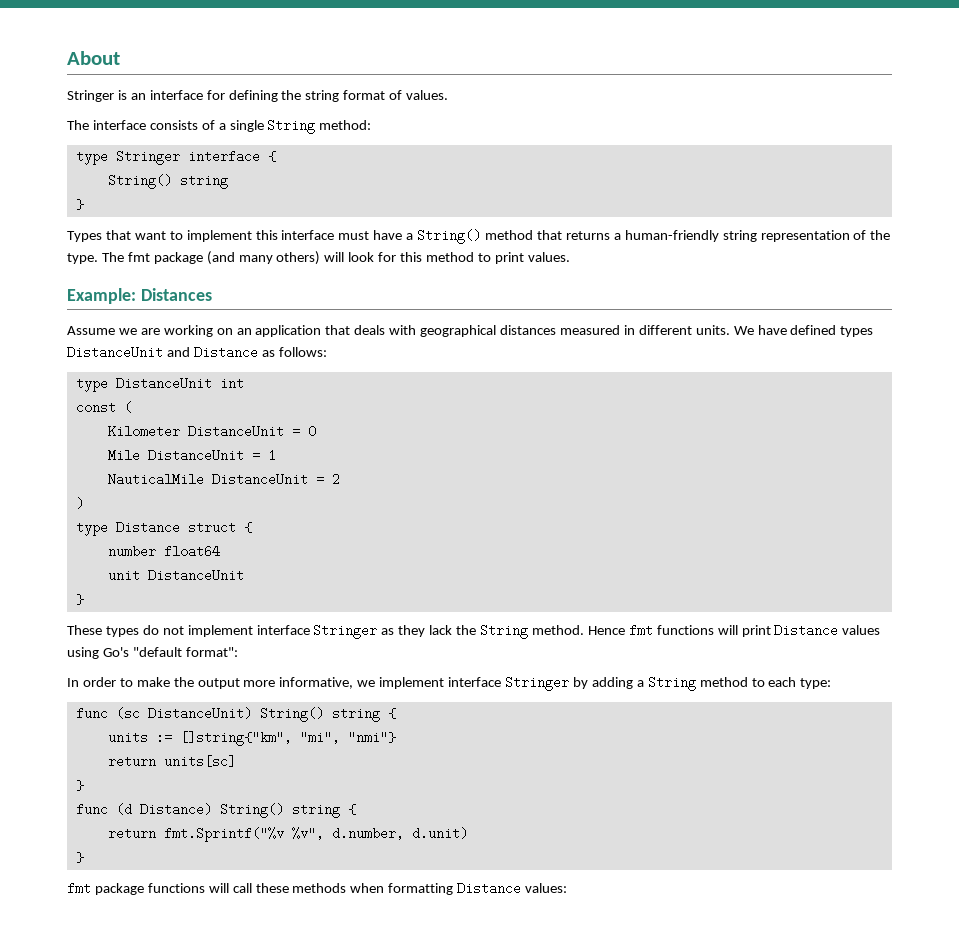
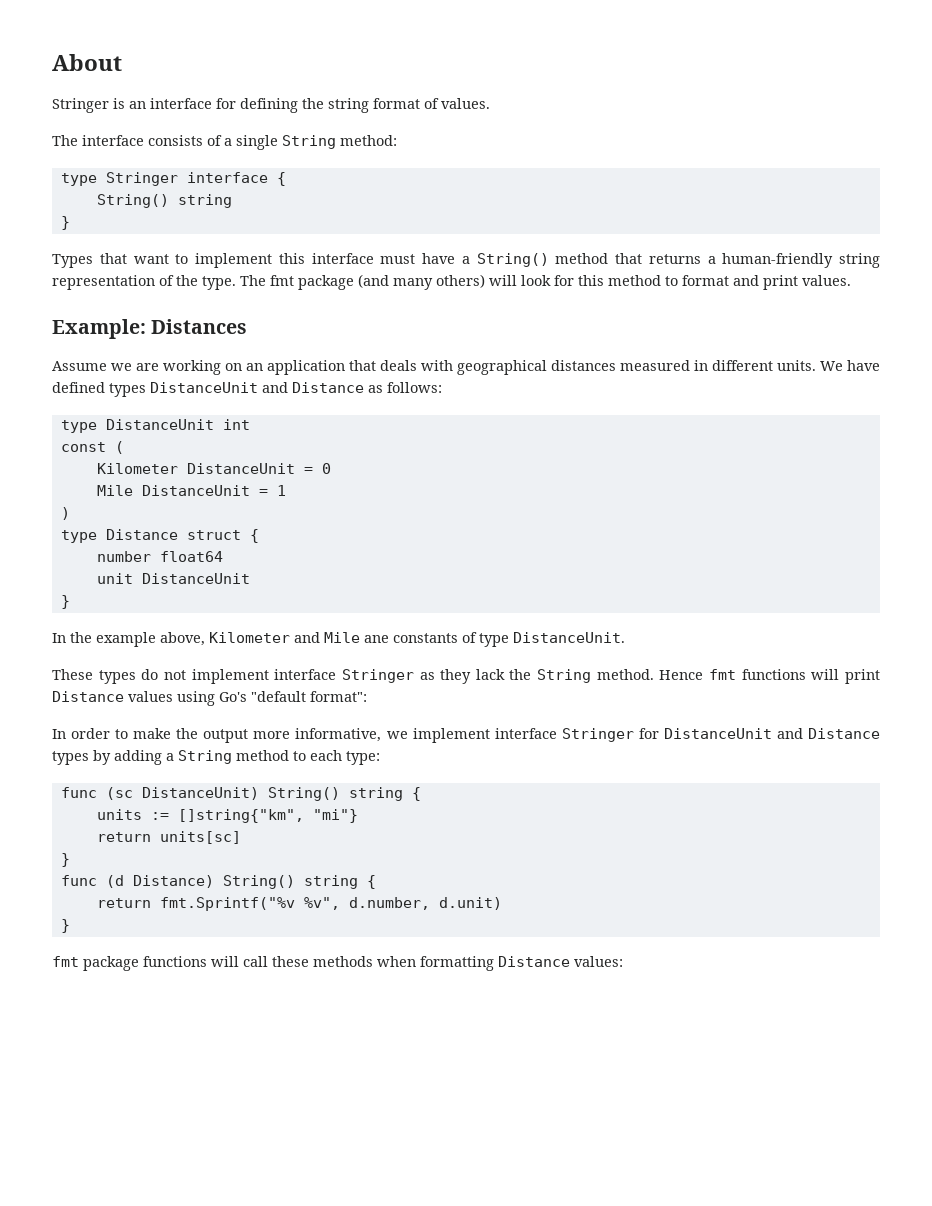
- The fmt package (and many others) will look for this method to print values.
+ The fmt package (and many others) will look for this method to format and print values.
- NauticalMile DistanceUnit = 2
+ In the example above, Kilometer and Mile ane constants of type DistanceUnit.
- In order to make the output more informative, we implement interface Stringer by adding a String method to each type:
+ In order to make the output more informative, we implement interface Stringer for DistanceUnit and Distance types by adding a String method to each type:
- units := []string{"km", "mi", "nmi"}
+ units := []string{"km", "mi"}

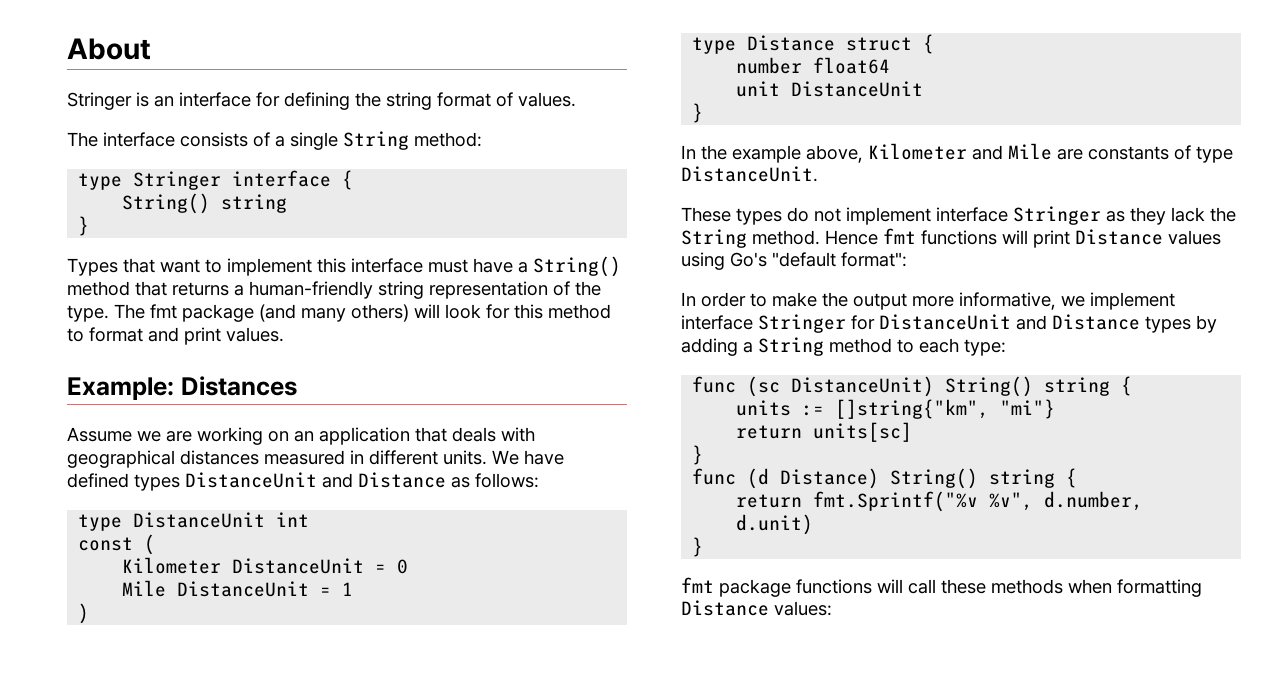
- In the example above, Kilometer and Mile ane constants of type DistanceUnit.
+ In the example above, Kilometer and Mile are constants of type DistanceUnit.

